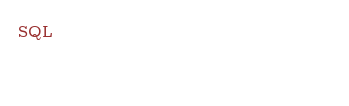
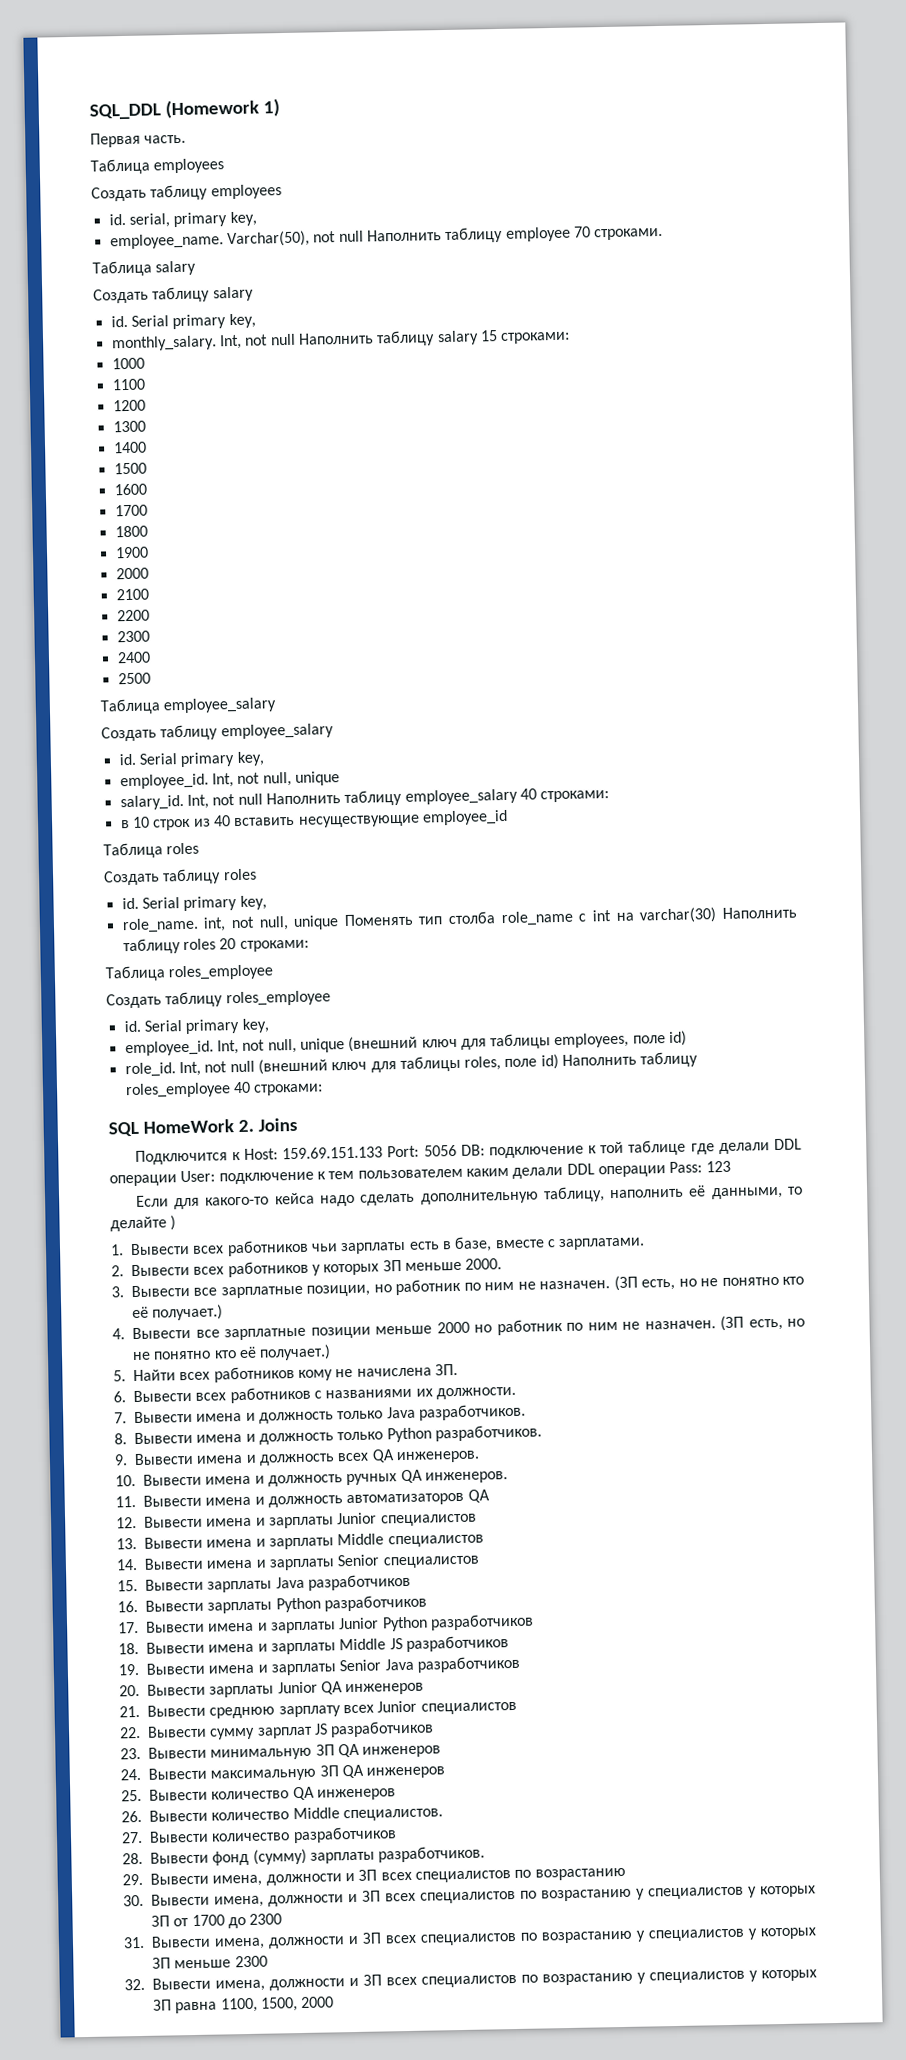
- SQL
+ SQL_DDL (Homework 1)
+ Первая часть.
+ Таблица employees
+ Создать таблицу employees
+ id. serial, primary key,
+ employee_name. Varchar(50), not null Наполнить таблицу employee 70 строками.
+ Таблица salary
+ Создать таблицу salary
+ id. Serial primary key,
+ monthly_salary. Int, not null Наполнить таблицу salary 15 строками:
+ 1000
+ 1100
+ 1200
+ 1300
+ 1400
+ 1500
+ 1600
+ 1700
+ 1800
+ 1900
+ 2000
+ 2100
+ 2200
+ 2300
+ 2400
+ 2500
+ Таблица employee_salary
+ Создать таблицу employee_salary
+ id. Serial primary key,
+ employee_id. Int, not null, unique
+ salary_id. Int, not null Наполнить таблицу employee_salary 40 строками:
+ в 10 строк из 40 вставить несуществующие employee_id
+ Таблица roles
+ Создать таблицу roles
+ id. Serial primary key,
+ role_name. int, not null, unique Поменять тип столба role_name с int на varchar(30) Наполнить таблицу roles 20 строками:
+ Таблица roles_employee
+ Создать таблицу roles_employee
+ id. Serial primary key,
+ employee_id. Int, not null, unique (внешний ключ для таблицы employees, поле id)
+ role_id. Int, not null (внешний ключ для таблицы roles, поле id) Наполнить таблицу roles_employee 40 строками:
+ SQL HomeWork 2. Joins
+ Подключится к Host: 159.69.151.133 Port: 5056 DB: подключение к той таблице где делали DDL операции User: подключение к тем пользователем каким делали DDL операции Pass: 123
+ Если для какого-то кейса надо сделать дополнительную таблицу, наполнить её данными, то делайте )
+ 1. Вывести всех работников чьи зарплаты есть в базе, вместе с зарплатами.
+ 2. Вывести всех работников у которых ЗП меньше 2000.
+ 3. Вывести все зарплатные позиции, но работник по ним не назначен. (ЗП есть, но не понятно кто её получает.)
+ 4. Вывести все зарплатные позиции меньше 2000 но работник по ним не назначен. (ЗП есть, но не понятно кто её получает.)
+ 5. Найти всех работников кому не начислена ЗП.
+ 6. Вывести всех работников с названиями их должности.
+ 7. Вывести имена и должность только Java разработчиков.
+ 8. Вывести имена и должность только Python разработчиков.
+ 9. Вывести имена и должность всех QA инженеров.
+ 10. Вывести имена и должность ручных QA инженеров.
+ 11. Вывести имена и должность автоматизаторов QA
+ 12. Вывести имена и зарплаты Junior специалистов
+ 13. Вывести имена и зарплаты Middle специалистов
+ 14. Вывести имена и зарплаты Senior специалистов
+ 15. Вывести зарплаты Java разработчиков
+ 16. Вывести зарплаты Python разработчиков
+ 17. Вывести имена и зарплаты Junior Python разработчиков
+ 18. Вывести имена и зарплаты Middle JS разработчиков
+ 19. Вывести имена и зарплаты Senior Java разработчиков
+ 20. Вывести зарплаты Junior QA инженеров
+ 21. Вывести среднюю зарплату всех Junior специалистов
+ 22. Вывести сумму зарплат JS разработчиков
+ 23. Вывести минимальную ЗП QA инженеров
+ 24. Вывести максимальную ЗП QA инженеров
+ 25. Вывести количество QA инженеров
+ 26. Вывести количество Middle специалистов.
+ 27. Вывести количество разработчиков
+ 28. Вывести фонд (сумму) зарплаты разработчиков.
+ 29. Вывести имена, должности и ЗП всех специалистов по возрастанию
+ 30. Вывести имена, должности и ЗП всех специалистов по возрастанию у специалистов у которых ЗП от 1700 до 2300
+ 31. Вывести имена, должности и ЗП всех специалистов по возрастанию у специалистов у которых ЗП меньше 2300
+ 32. Вывести имена, должности и ЗП всех специалистов по возрастанию у специалистов у которых ЗП равна 1100, 1500, 2000

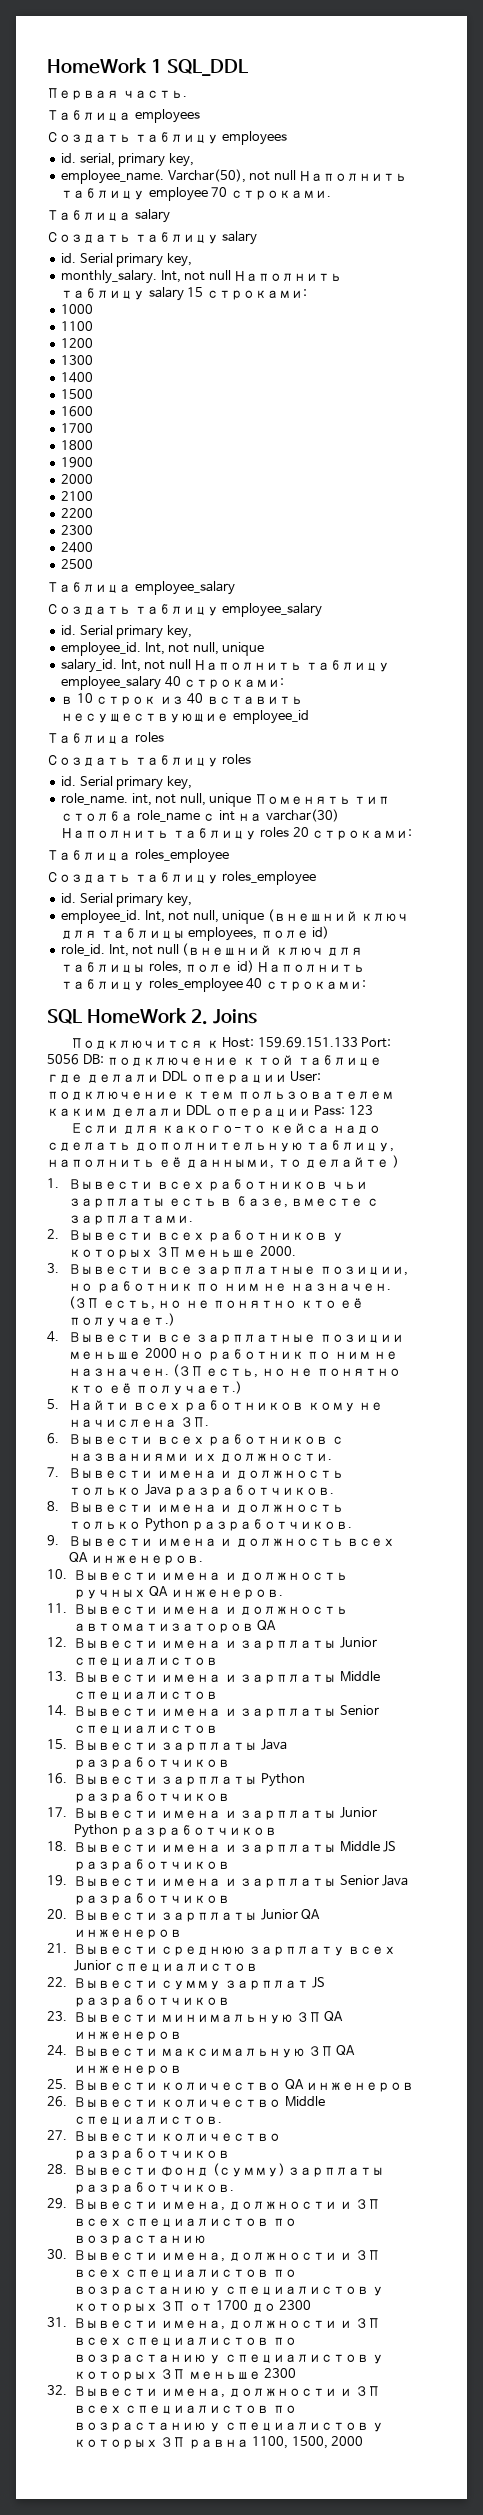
- SQL_DDL (Homework 1)
+ HomeWork 1 SQL_DDL

